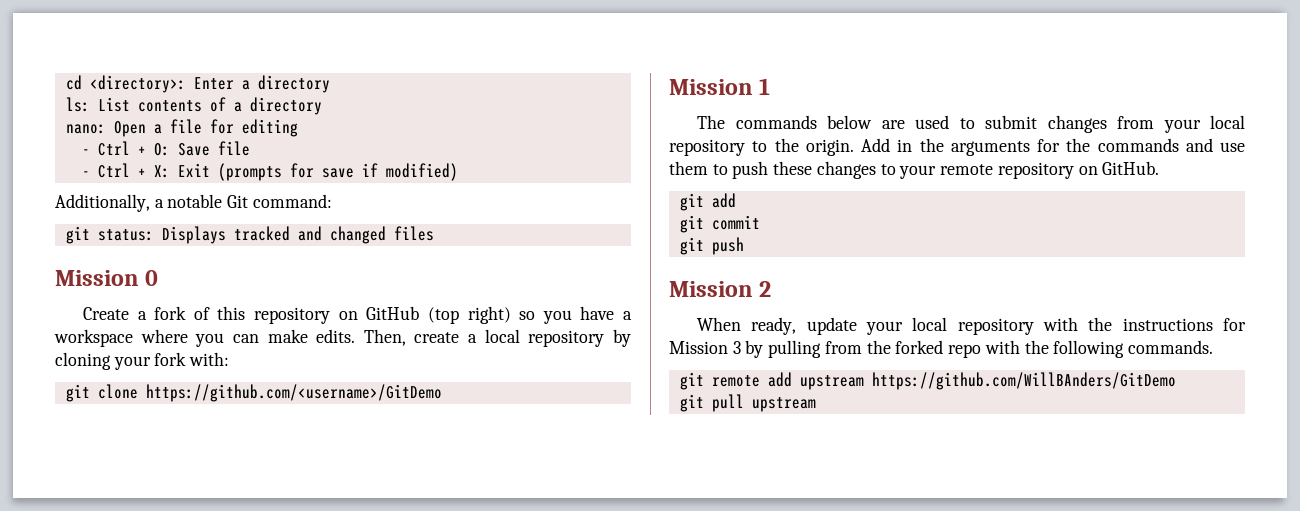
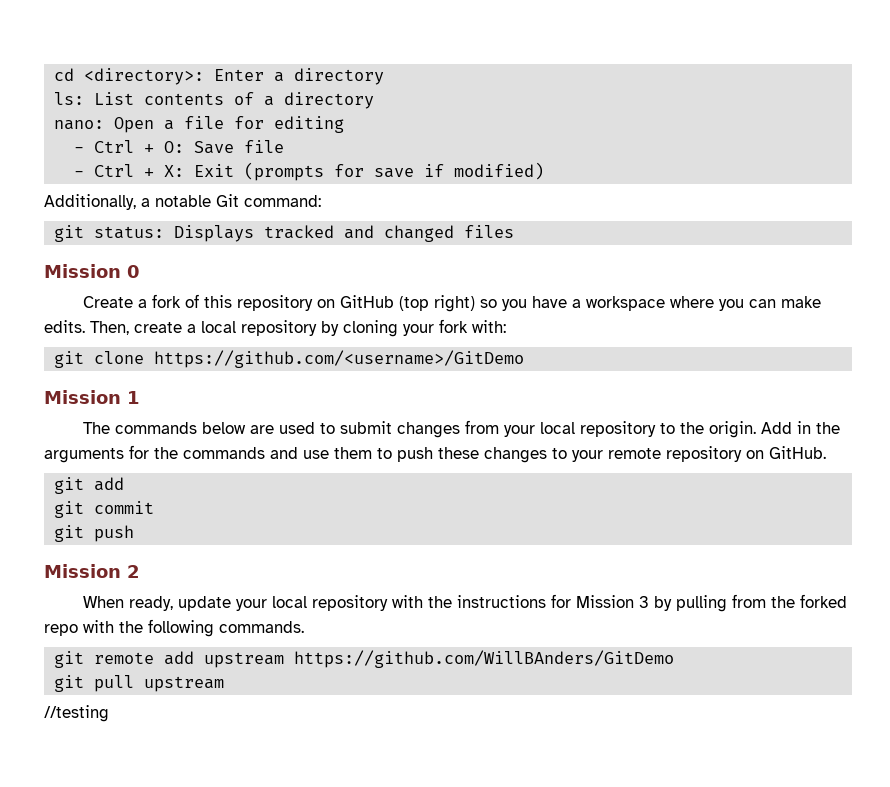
+ //testing

